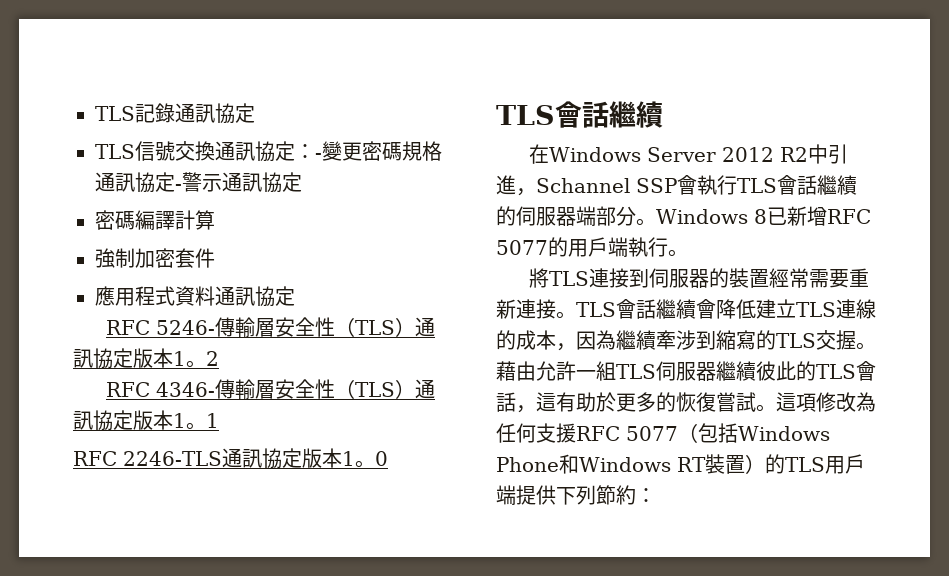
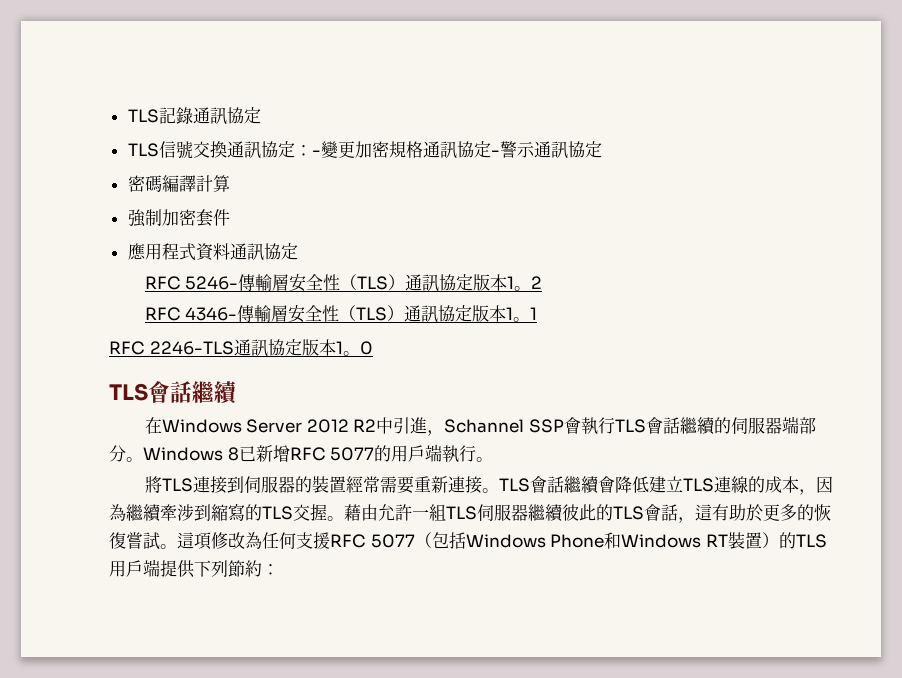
- TLS信號交換通訊協定：-變更密碼規格通訊協定-警示通訊協定
+ TLS信號交換通訊協定：-變更加密規格通訊協定-警示通訊協定

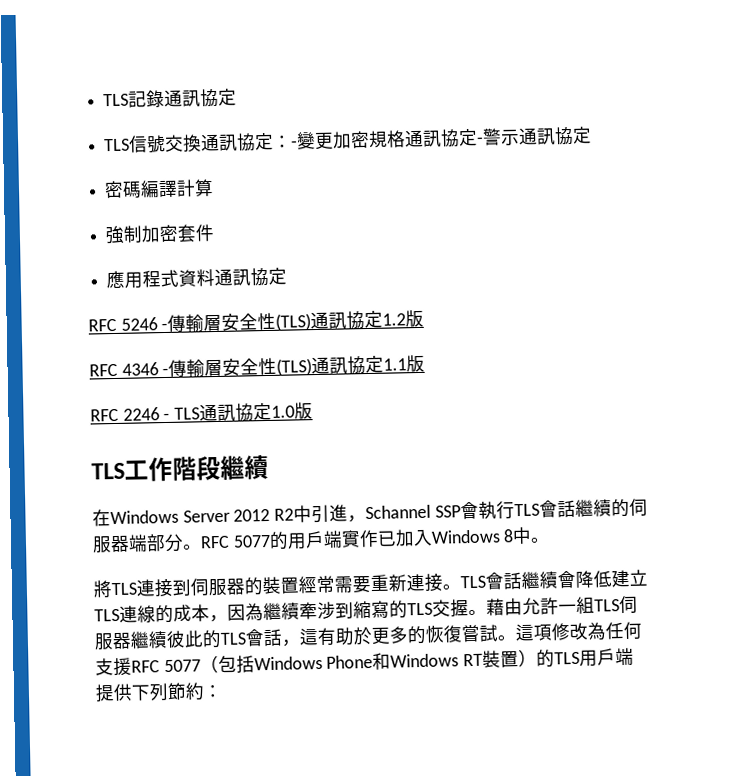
- RFC 5246-傳輸層安全性（TLS）通訊協定版本1。2
- RFC 4346-傳輸層安全性（TLS）通訊協定版本1。1
- RFC 2246-TLS通訊協定版本1。0
- TLS會話繼續
+ RFC 5246 -傳輸層安全性(TLS)通訊協定1.2版
+ RFC 4346 -傳輸層安全性(TLS)通訊協定1.1版
+ RFC 2246 - TLS通訊協定1.0版
+ TLS工作階段繼續
- Windows 8已新增RFC 5077的用戶端執行。
+ RFC 5077的用戶端實作已加入Windows 8中。

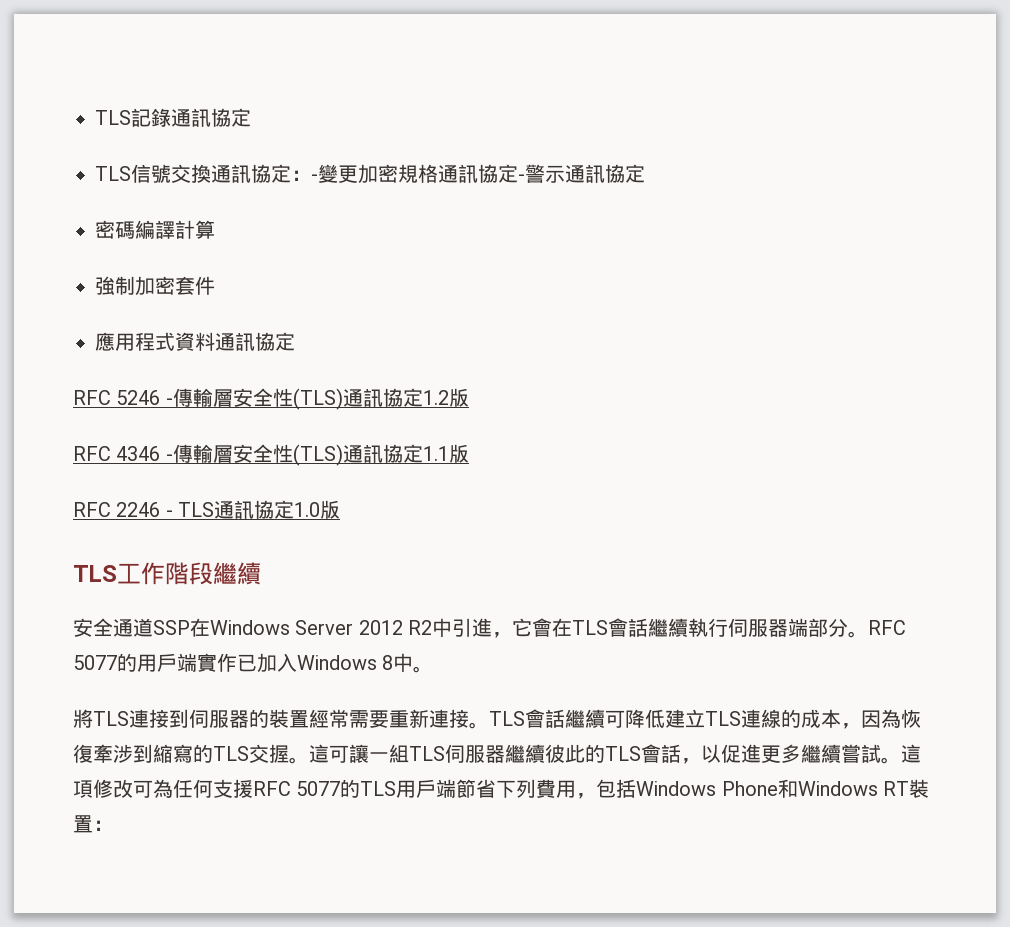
- 在Windows Server 2012 R2中引進，Schannel SSP會執行TLS會話繼續的伺服器端部分。
+ 安全通道SSP在Windows Server 2012 R2中引進，它會在TLS會話繼續執行伺服器端部分。
- TLS會話繼續會降低建立TLS連線的成本，因為繼續牽涉到縮寫的TLS交握。
+ TLS會話繼續可降低建立TLS連線的成本，因為恢復牽涉到縮寫的TLS交握。
- 藉由允許一組TLS伺服器繼續彼此的TLS會話，這有助於更多的恢復嘗試。
+ 這可讓一組TLS伺服器繼續彼此的TLS會話，以促進更多繼續嘗試。
- 這項修改為任何支援RFC 5077（包括Windows Phone和Windows RT裝置）的TLS用戶端提供下列節約：
+ 這項修改可為任何支援RFC 5077的TLS用戶端節省下列費用，包括Windows Phone和Windows RT裝置：

